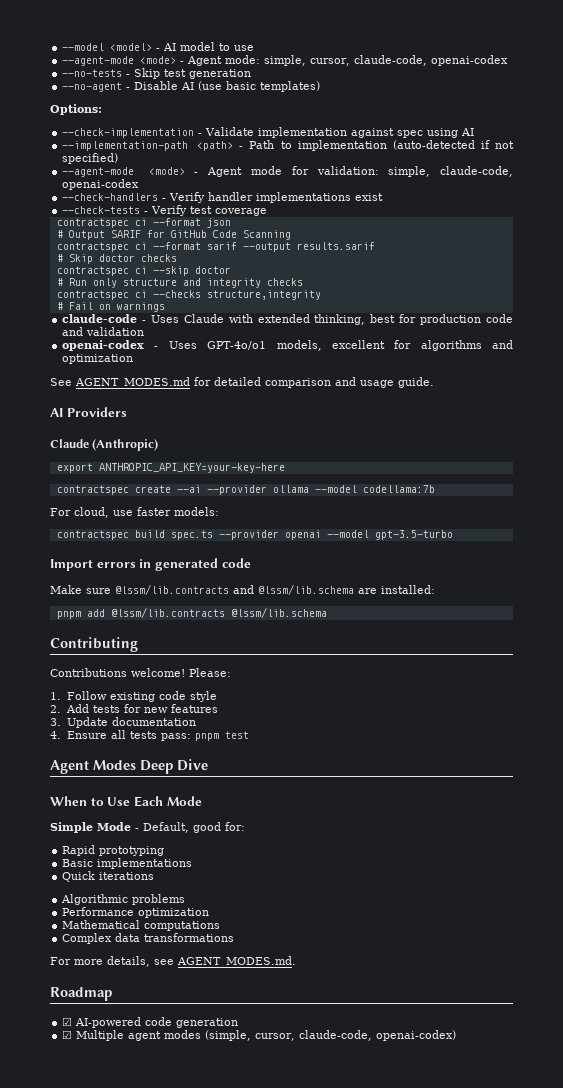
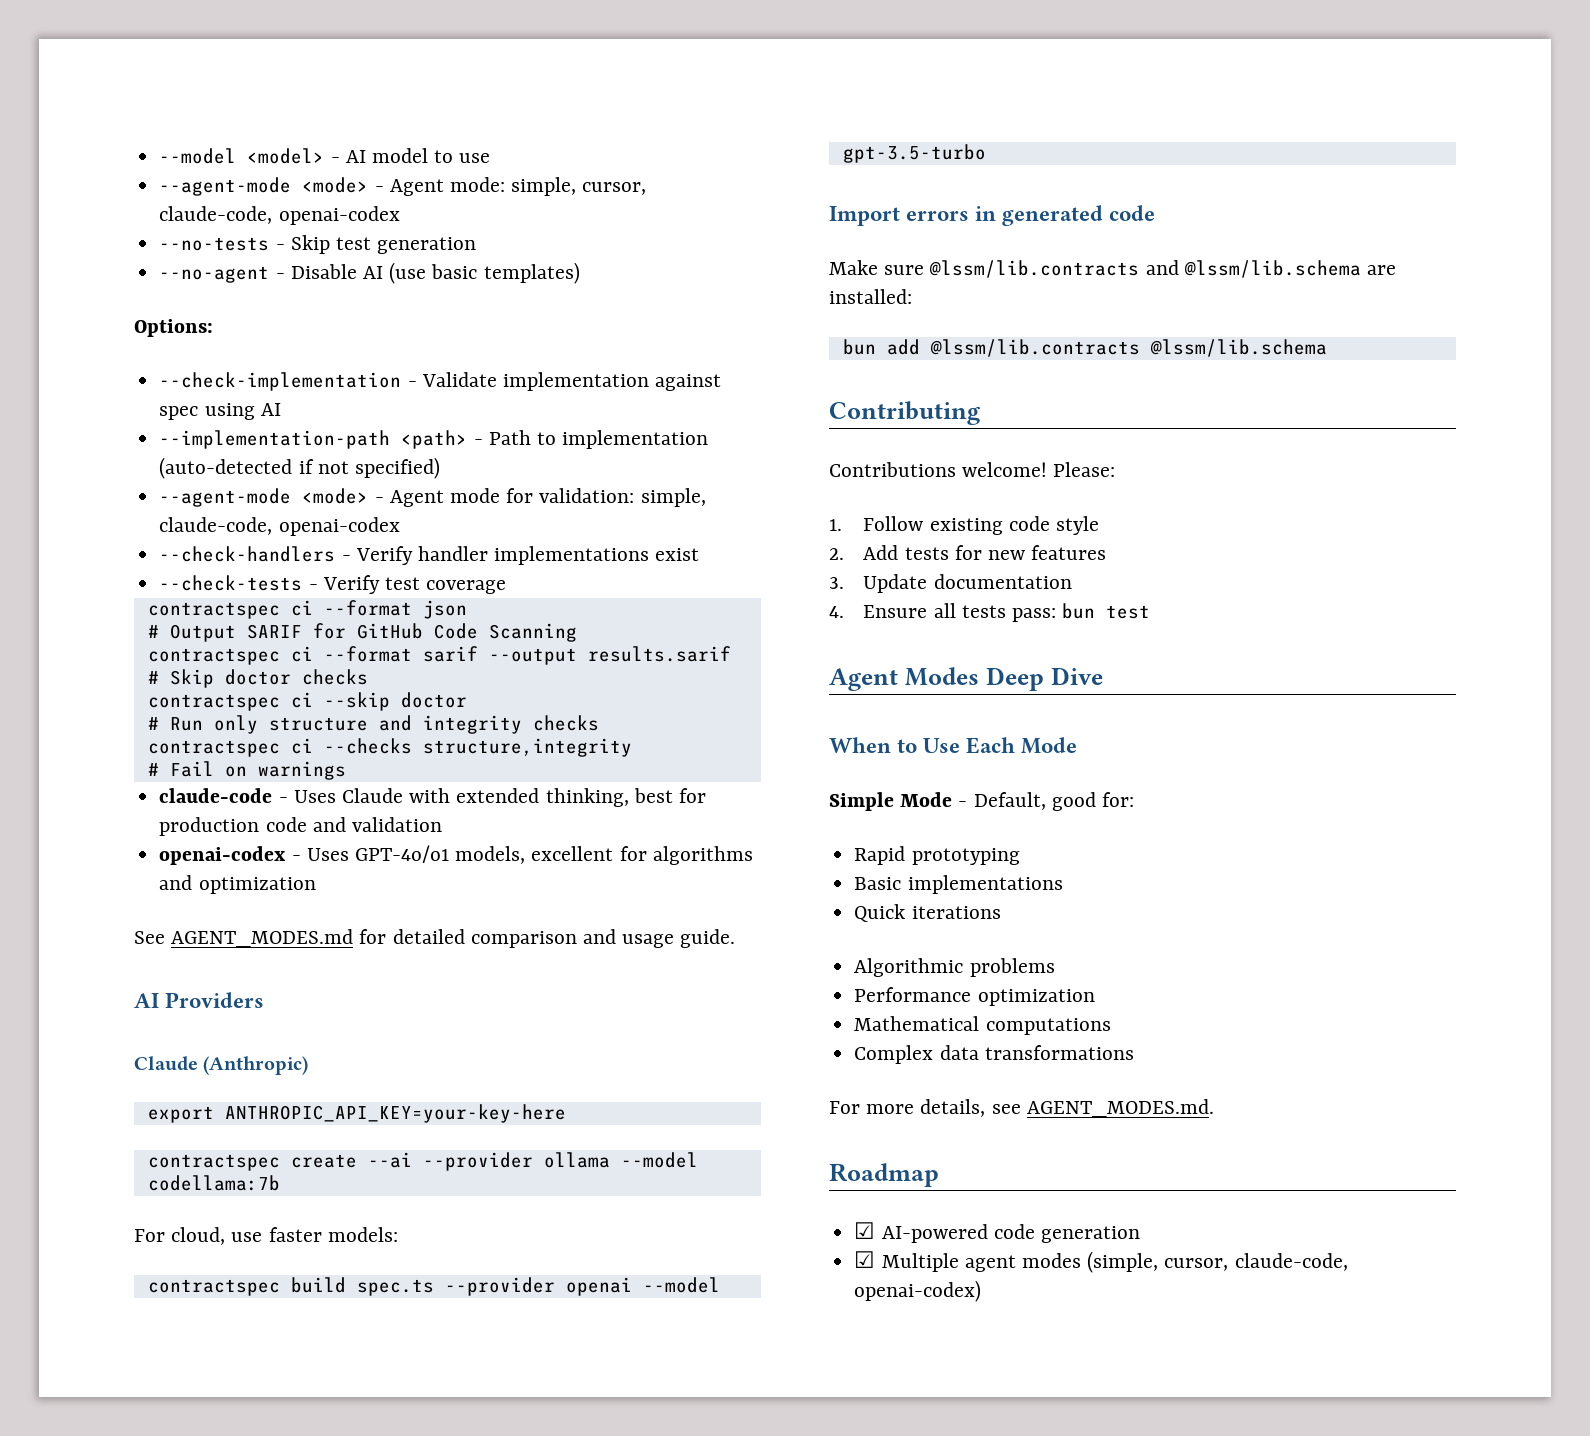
- pnpm add @lssm/lib.contracts @lssm/lib.schema
+ bun add @lssm/lib.contracts @lssm/lib.schema
- 4. Ensure all tests pass: pnpm test
+ 4. Ensure all tests pass: bun test

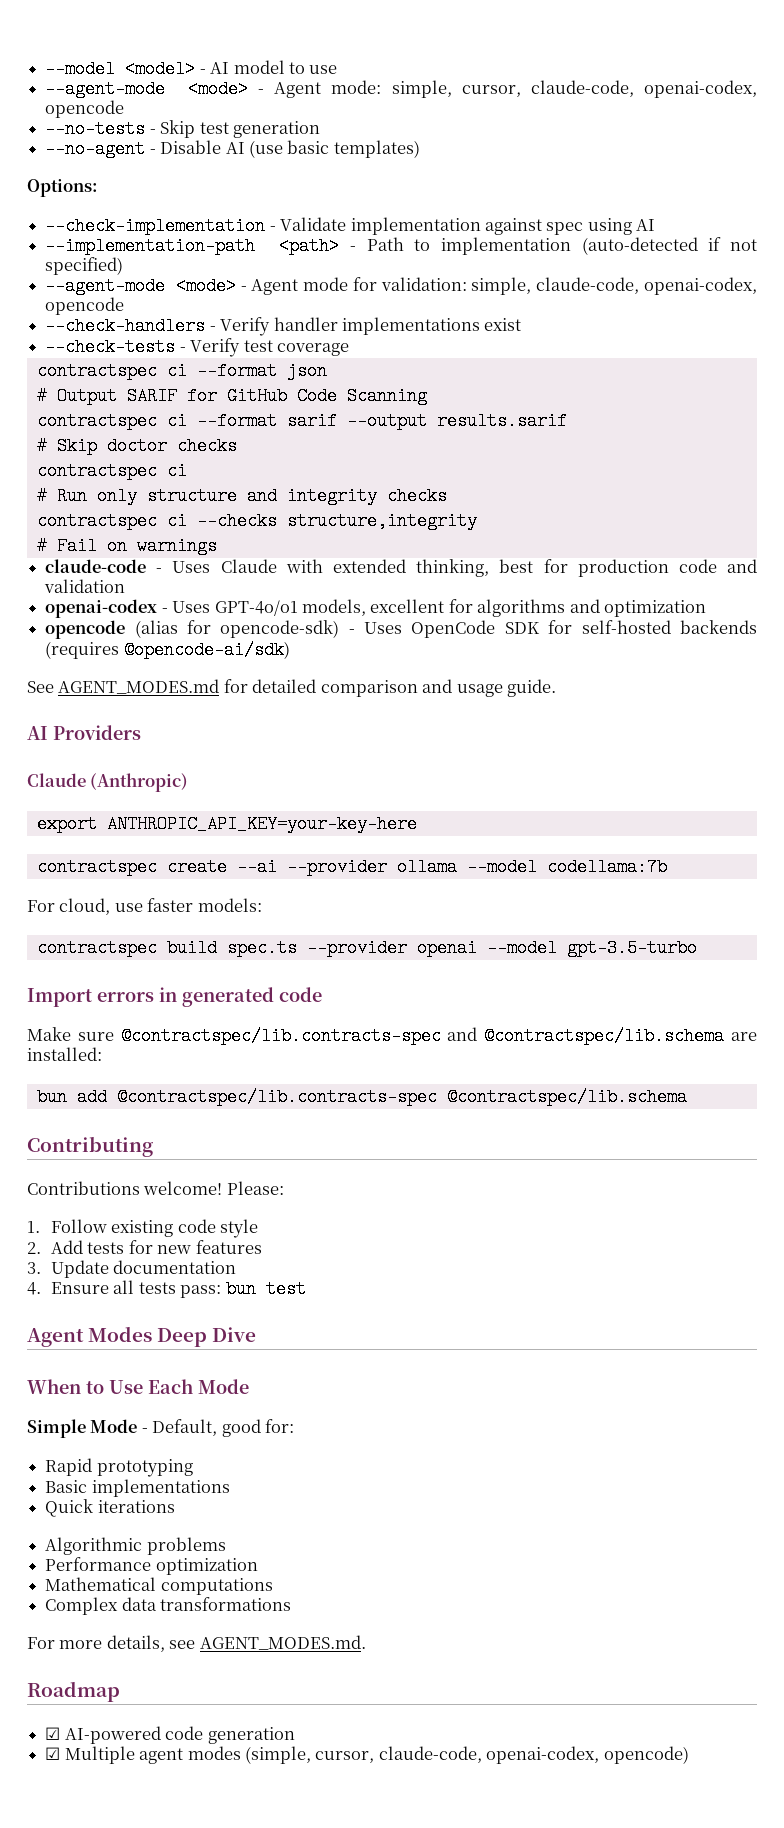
- --agent-mode <mode> - Agent mode: simple, cursor, claude-code, openai-codex
+ --agent-mode <mode> - Agent mode: simple, cursor, claude-code, openai-codex, opencode
- --agent-mode <mode> - Agent mode for validation: simple, claude-code, openai-codex
+ --agent-mode <mode> - Agent mode for validation: simple, claude-code, openai-codex, opencode
  # Skip doctor checks
- contractspec ci --skip doctor
+ contractspec ci
+ opencode (alias for opencode-sdk) - Uses OpenCode SDK for self-hosted backends (requires @opencode-ai/sdk)
- Make sure @lssm/lib.contracts and @lssm/lib.schema are installed:
+ Make sure @contractspec/lib.contracts-spec and @contractspec/lib.schema are installed:
- bun add @lssm/lib.contracts @lssm/lib.schema
+ bun add @contractspec/lib.contracts-spec @contractspec/lib.schema
- ☑ Multiple agent modes (simple, cursor, claude-code, openai-codex)
+ ☑ Multiple agent modes (simple, cursor, claude-code, openai-codex, opencode)

